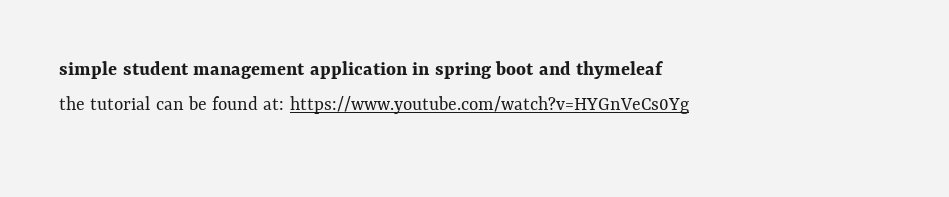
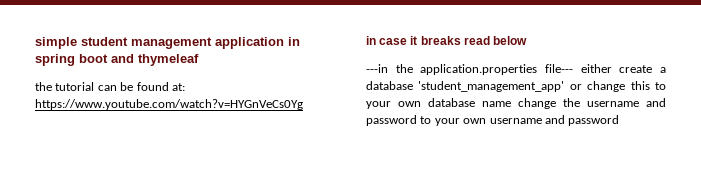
+ in case it breaks read below
+ ---in the application.properties file--- either create a database 'student_management_app' or change this to your own database name change the username and password to your own username and password

